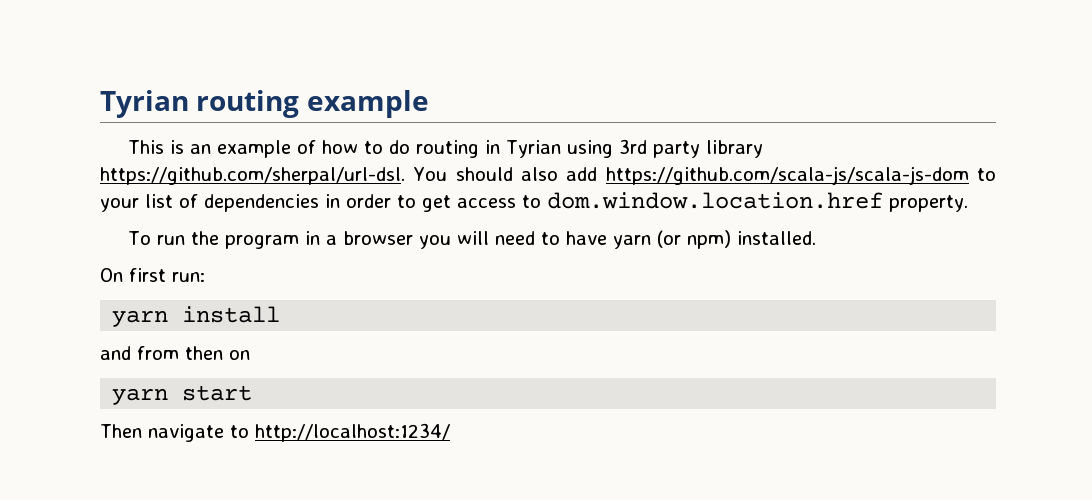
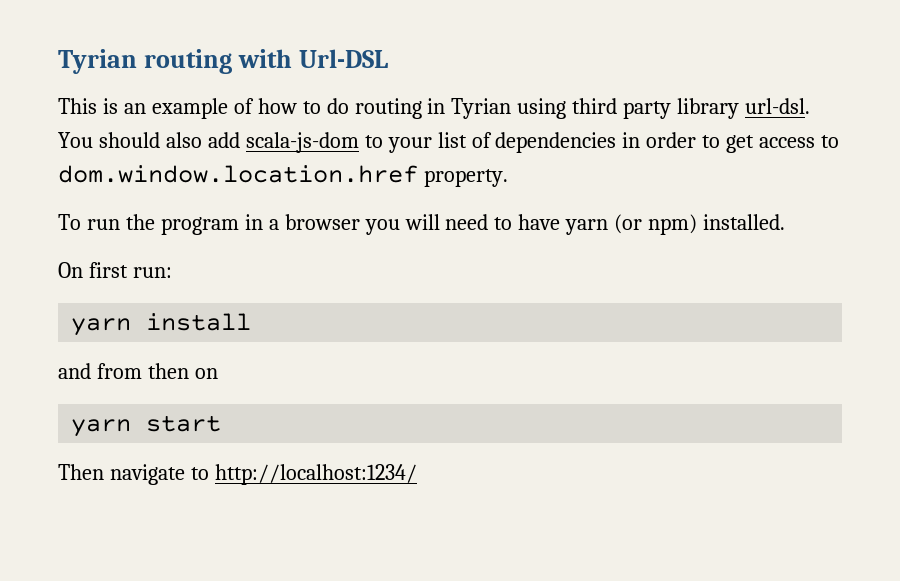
- Tyrian routing example
+ Tyrian routing with Url-DSL
- This is an example of how to do routing in Tyrian using 3rd party library https://github.com/sherpal/url-dsl. You should also add https://github.com/scala-js/scala-js-dom to your list of dependencies in order to get access to dom.window.location.href property.
+ This is an example of how to do routing in Tyrian using third party library url-dsl. You should also add scala-js-dom to your list of dependencies in order to get access to dom.window.location.href property.

